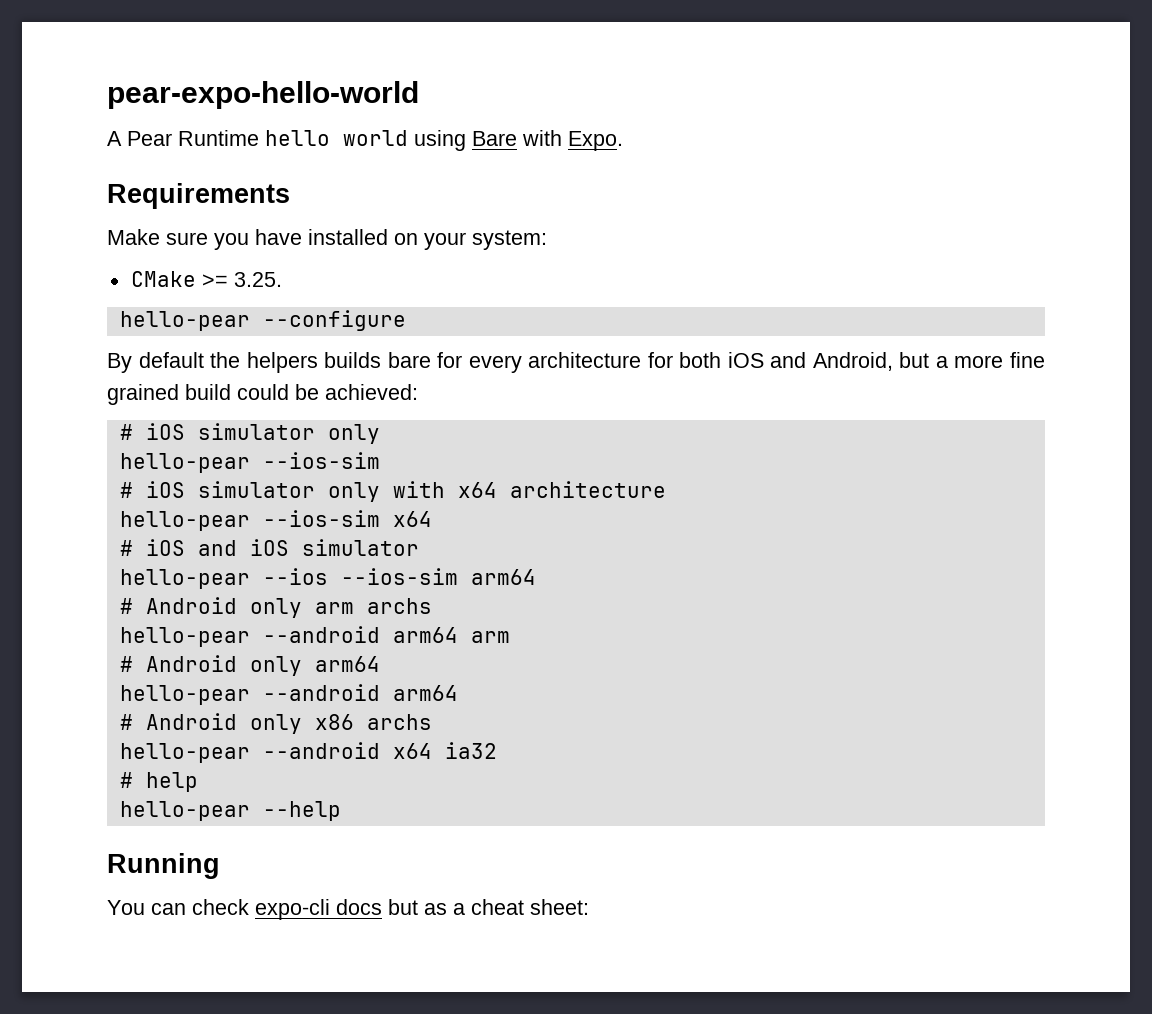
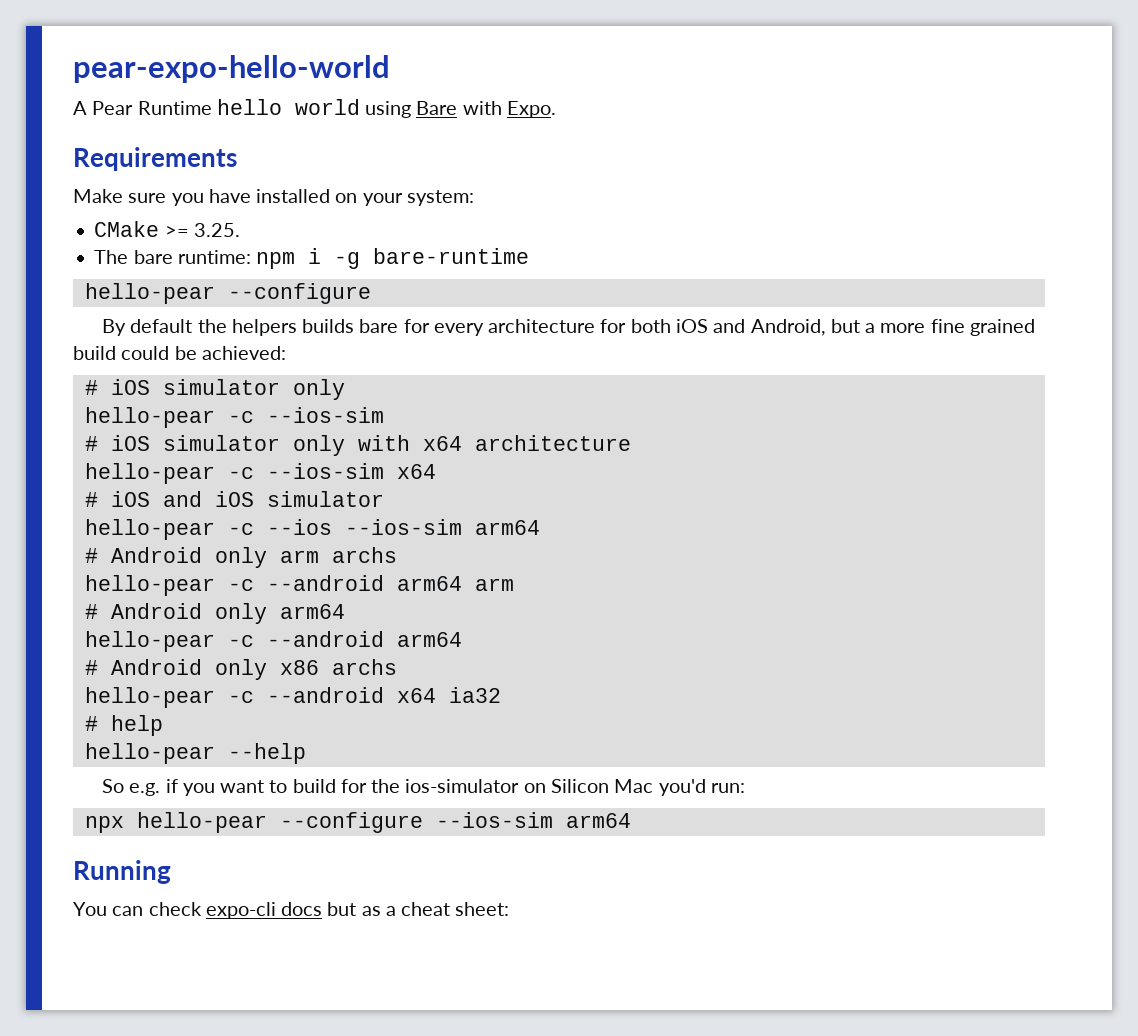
+ The bare runtime: npm i -g bare-runtime
  By default the helpers builds bare for every architecture for both iOS and Android, but a more fine grained build could be achieved:
  # iOS simulator only
- hello-pear --ios-sim
+ hello-pear -c --ios-sim
- hello-pear --ios-sim x64
+ hello-pear -c --ios-sim x64
- hello-pear --ios --ios-sim arm64
+ hello-pear -c --ios --ios-sim arm64
- hello-pear --android arm64 arm
+ hello-pear -c --android arm64 arm
  # Android only arm64
- hello-pear --android arm64
+ hello-pear -c --android arm64
- hello-pear --android x64 ia32
+ hello-pear -c --android x64 ia32
+ So e.g. if you want to build for the ios-simulator on Silicon Mac you'd run:
+ npx hello-pear --configure --ios-sim arm64

